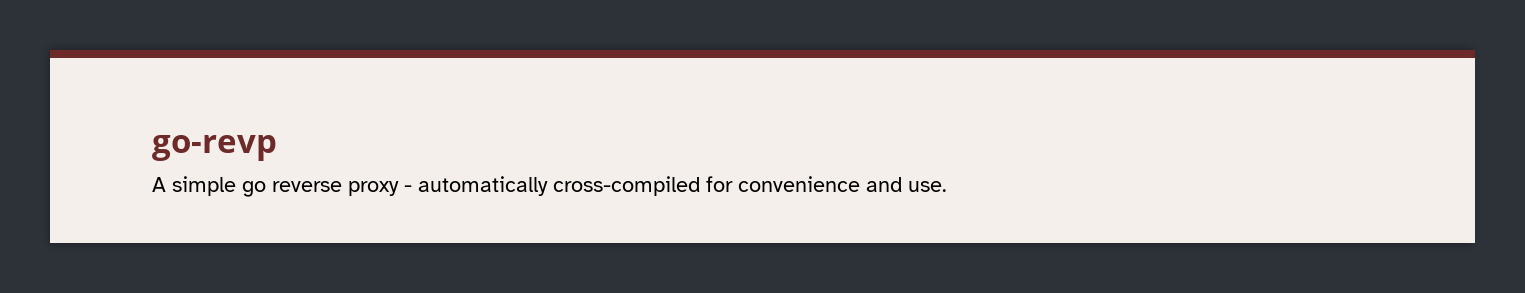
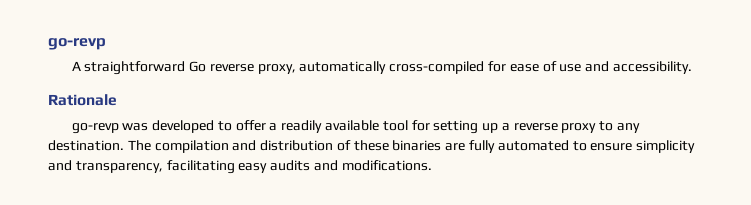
- A simple go reverse proxy - automatically cross-compiled for convenience and use.
+ A straightforward Go reverse proxy, automatically cross-compiled for ease of use and accessibility.
+ Rationale
+ go-revp was developed to offer a readily available tool for setting up a reverse proxy to any destination. The compilation and distribution of these binaries are fully automated to ensure simplicity and transparency, facilitating easy audits and modifications.

